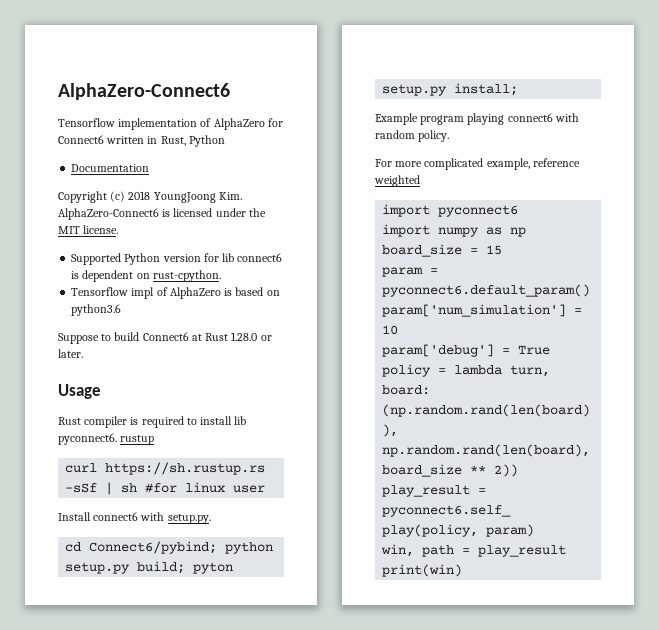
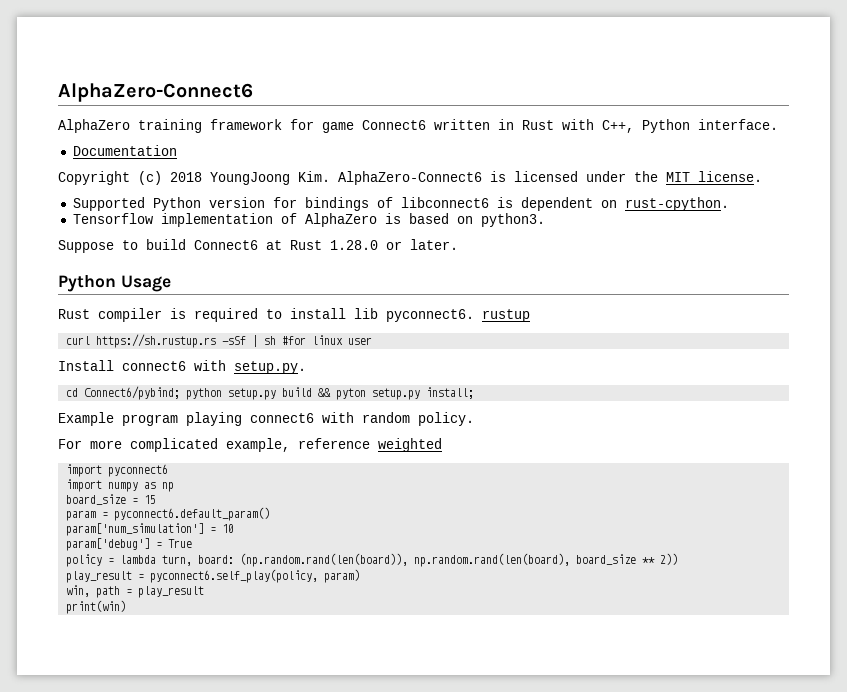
- Tensorflow implementation of AlphaZero for Connect6 written in Rust, Python
+ AlphaZero training framework for game Connect6 written in Rust with C++, Python interface.
- Supported Python version for lib connect6 is dependent on rust-cpython.
+ Supported Python version for bindings of libconnect6 is dependent on rust-cpython.
- Tensorflow impl of AlphaZero is based on python3.6
+ Tensorflow implementation of AlphaZero is based on python3.
- Usage
+ Python Usage
- cd Connect6/pybind; python setup.py build; pyton setup.py install;
+ cd Connect6/pybind; python setup.py build && pyton setup.py install;

